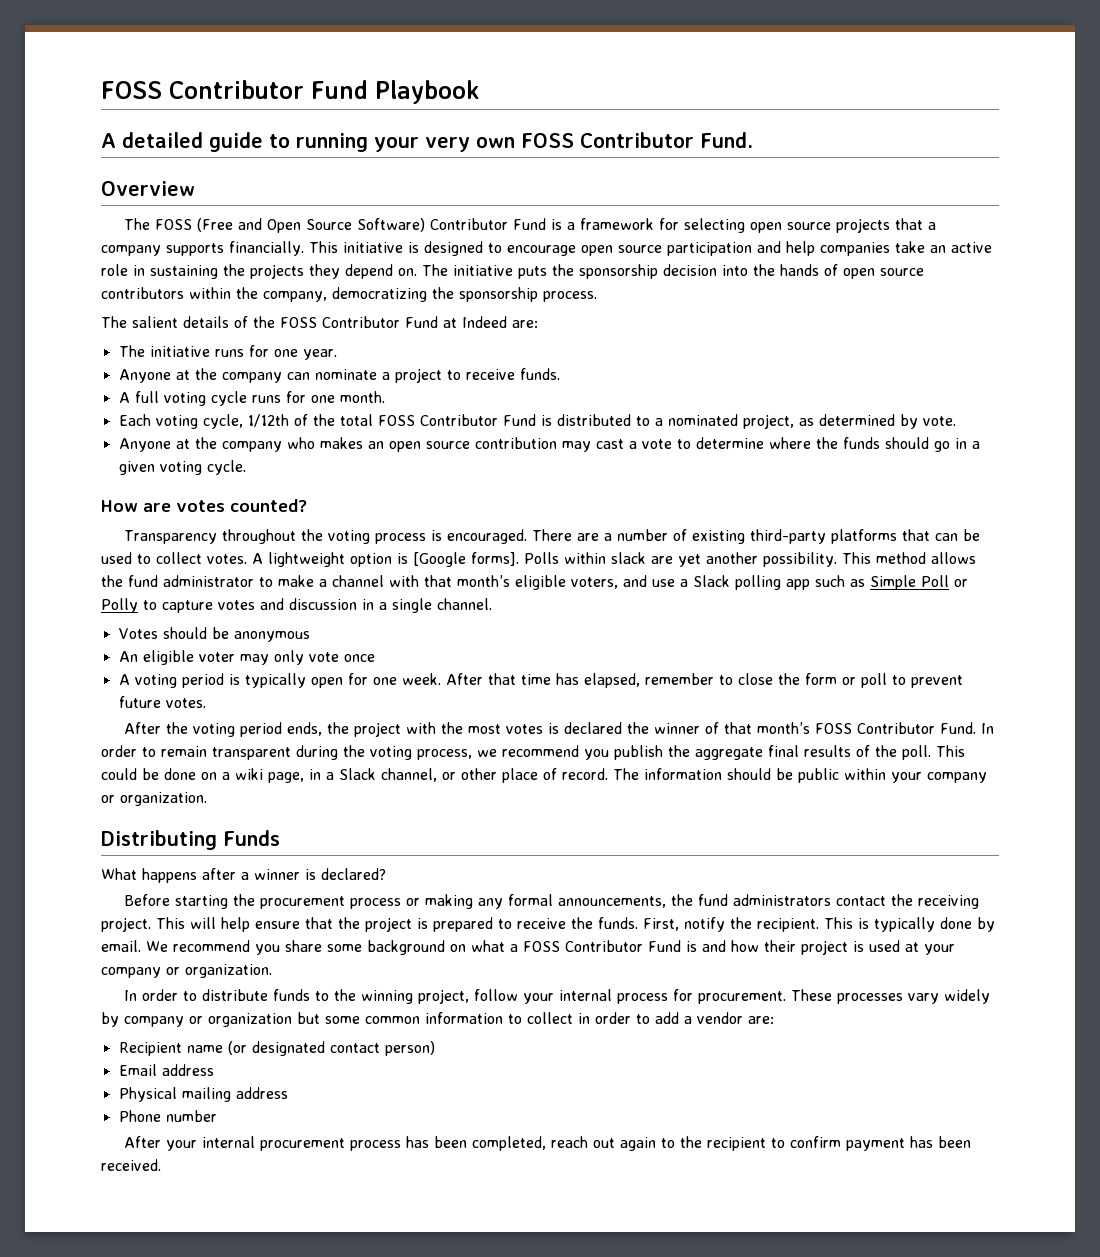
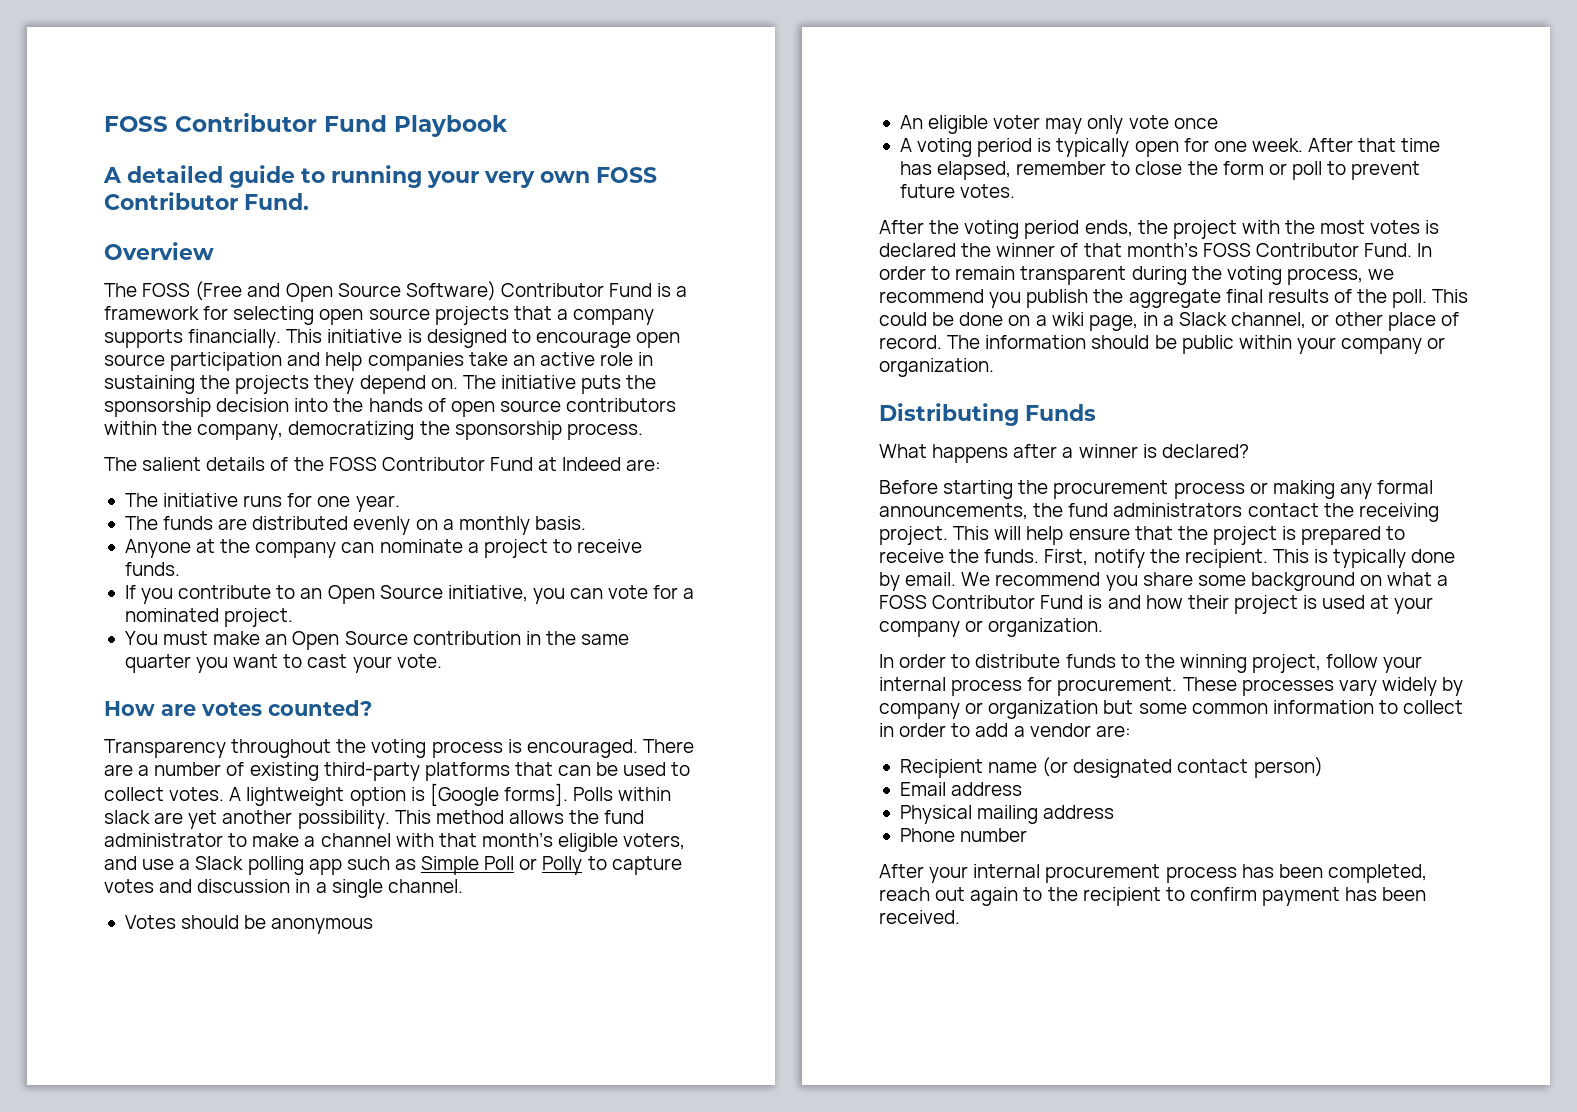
+ The funds are distributed evenly on a monthly basis.
- A full voting cycle runs for one month.
- Each voting cycle, 1/12th of the total FOSS Contributor Fund is distributed to a nominated project, as determined by vote.
- Anyone at the company who makes an open source contribution may cast a vote to determine where the funds should go in a given voting cycle.
+ If you contribute to an Open Source initiative, you can vote for a nominated project.
+ You must make an Open Source contribution in the same quarter you want to cast your vote.

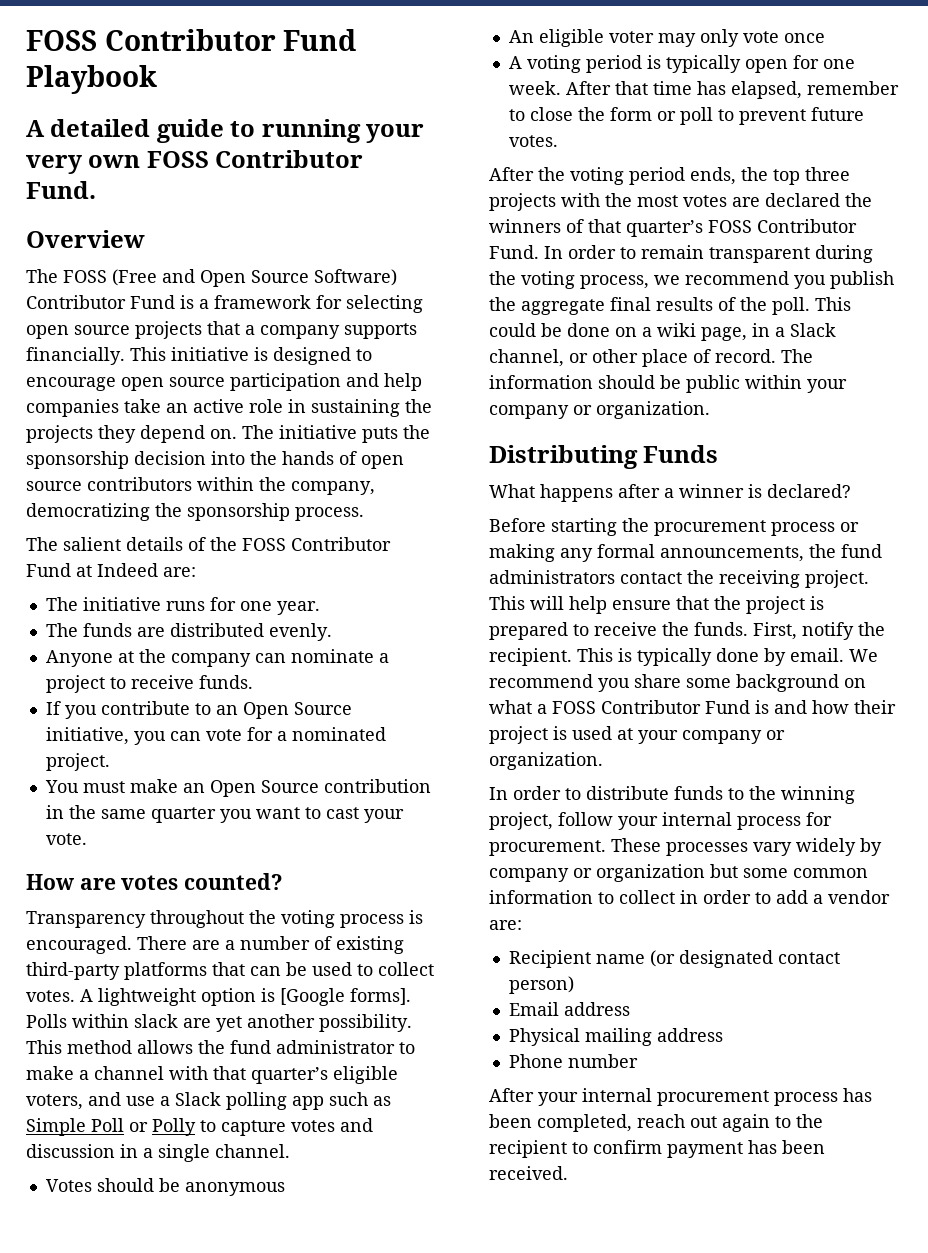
- The funds are distributed evenly on a monthly basis.
+ The funds are distributed evenly.
- This method allows the fund administrator to make a channel with that month’s eligible voters, and use a Slack polling app such as Simple Poll or Polly to capture votes and discussion in a single channel.
+ This method allows the fund administrator to make a channel with that quarter’s eligible voters, and use a Slack polling app such as Simple Poll or Polly to capture votes and discussion in a single channel.
- After the voting period ends, the project with the most votes is declared the winner of that month’s FOSS Contributor Fund.
+ After the voting period ends, the top three projects with the most votes are declared the winners of that quarter’s FOSS Contributor Fund.

